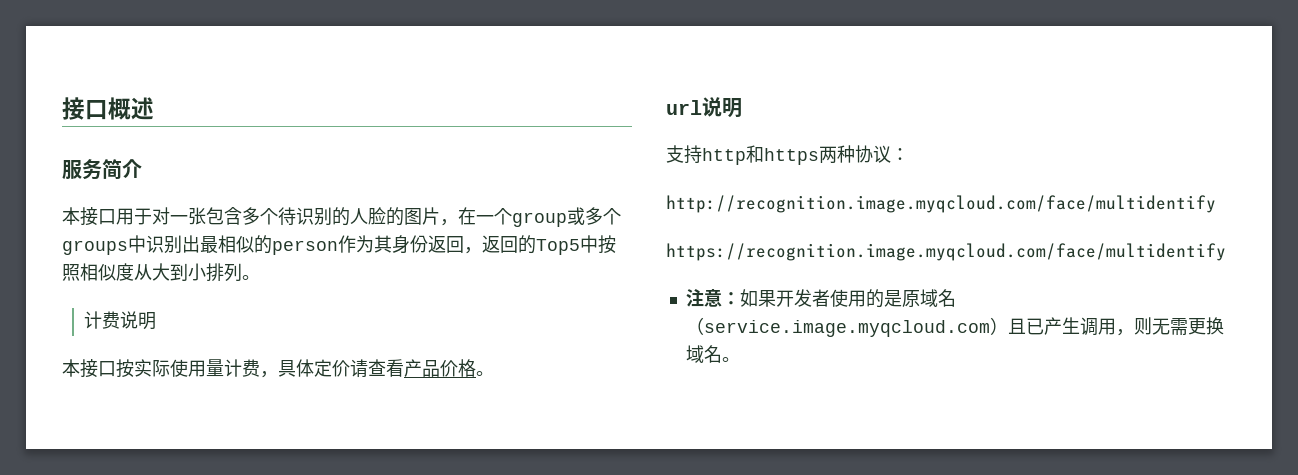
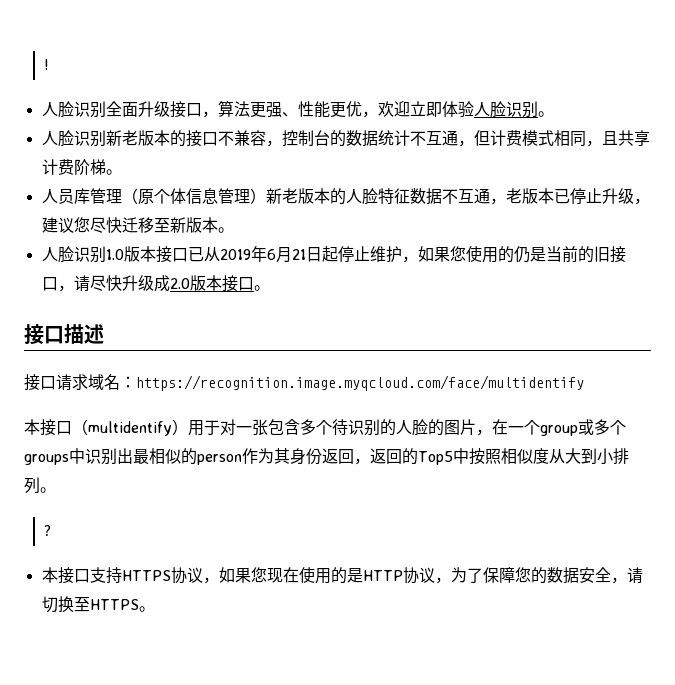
- 接口概述
- 服务简介
- 本接口用于对一张包含多个待识别的人脸的图片，在一个group或多个groups中识别出最相似的person作为其身份返回，返回的Top5中按照相似度从大到小排列。
+ !
+ 人脸识别全面升级接口，算法更强、性能更优，欢迎立即体验人脸识别。
+ 人脸识别新老版本的接口不兼容，控制台的数据统计不互通，但计费模式相同，且共享计费阶梯。
+ 人员库管理（原个体信息管理）新老版本的人脸特征数据不互通，老版本已停止升级，建议您尽快迁移至新版本。
+ 人脸识别1.0版本接口已从2019年6月21日起停止维护，如果您使用的仍是当前的旧接口，请尽快升级成2.0版本接口。
+ 接口描述
+ 接口请求域名：https://recognition.image.myqcloud.com/face/multidentify
+ 本接口（multidentify）用于对一张包含多个待识别的人脸的图片，在一个group或多个groups中识别出最相似的person作为其身份返回，返回的Top5中按照相似度从大到小排列。
- 计费说明
- 本接口按实际使用量计费，具体定价请查看产品价格。
- url说明
- 支持http和https两种协议：
- http://recognition.image.myqcloud.com/face/multidentify
- https://recognition.image.myqcloud.com/face/multidentify
- 注意：如果开发者使用的是原域名（service.image.myqcloud.com）且已产生调用，则无需更换域名。
+ ?
+ 本接口支持HTTPS协议，如果您现在使用的是HTTP协议，为了保障您的数据安全，请切换至HTTPS。

